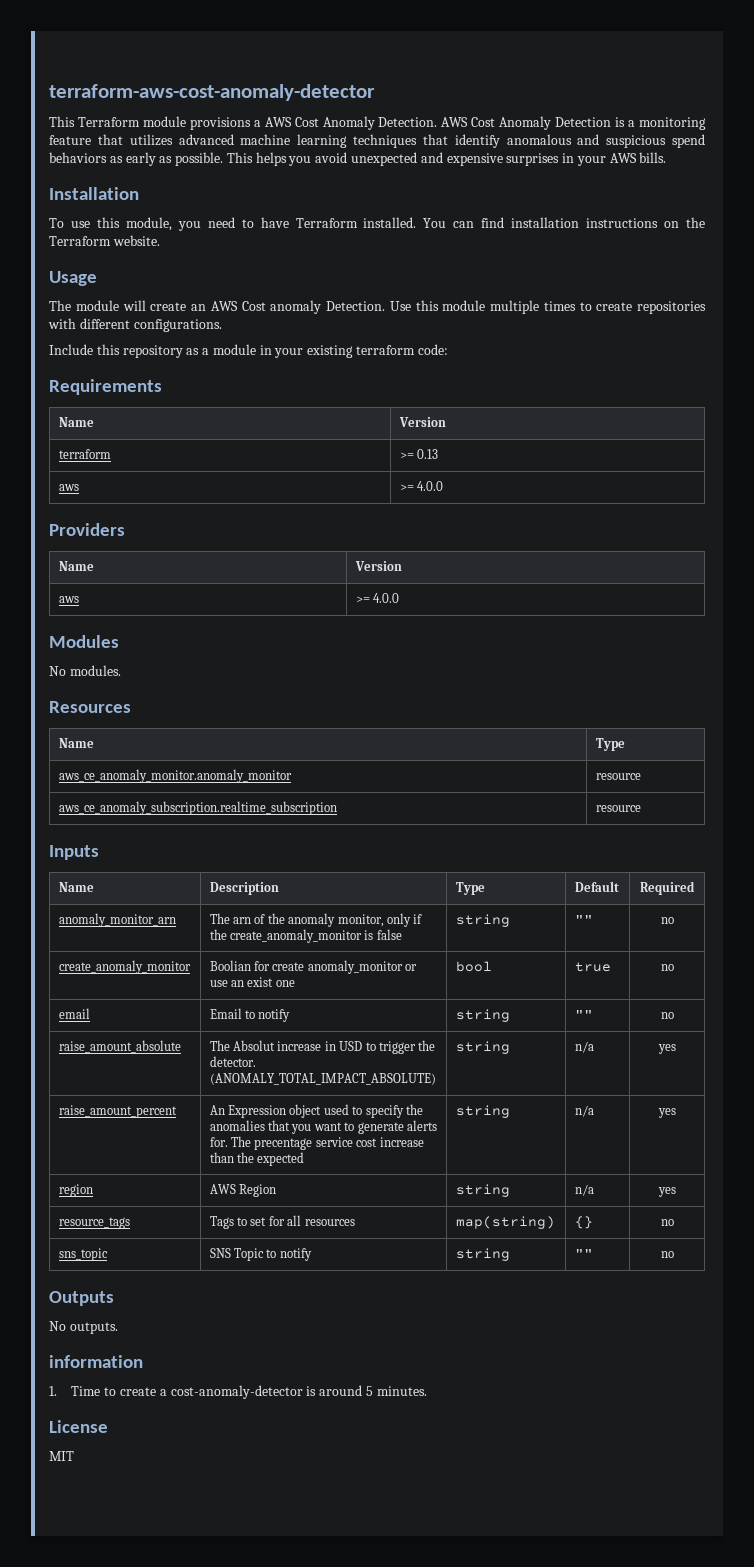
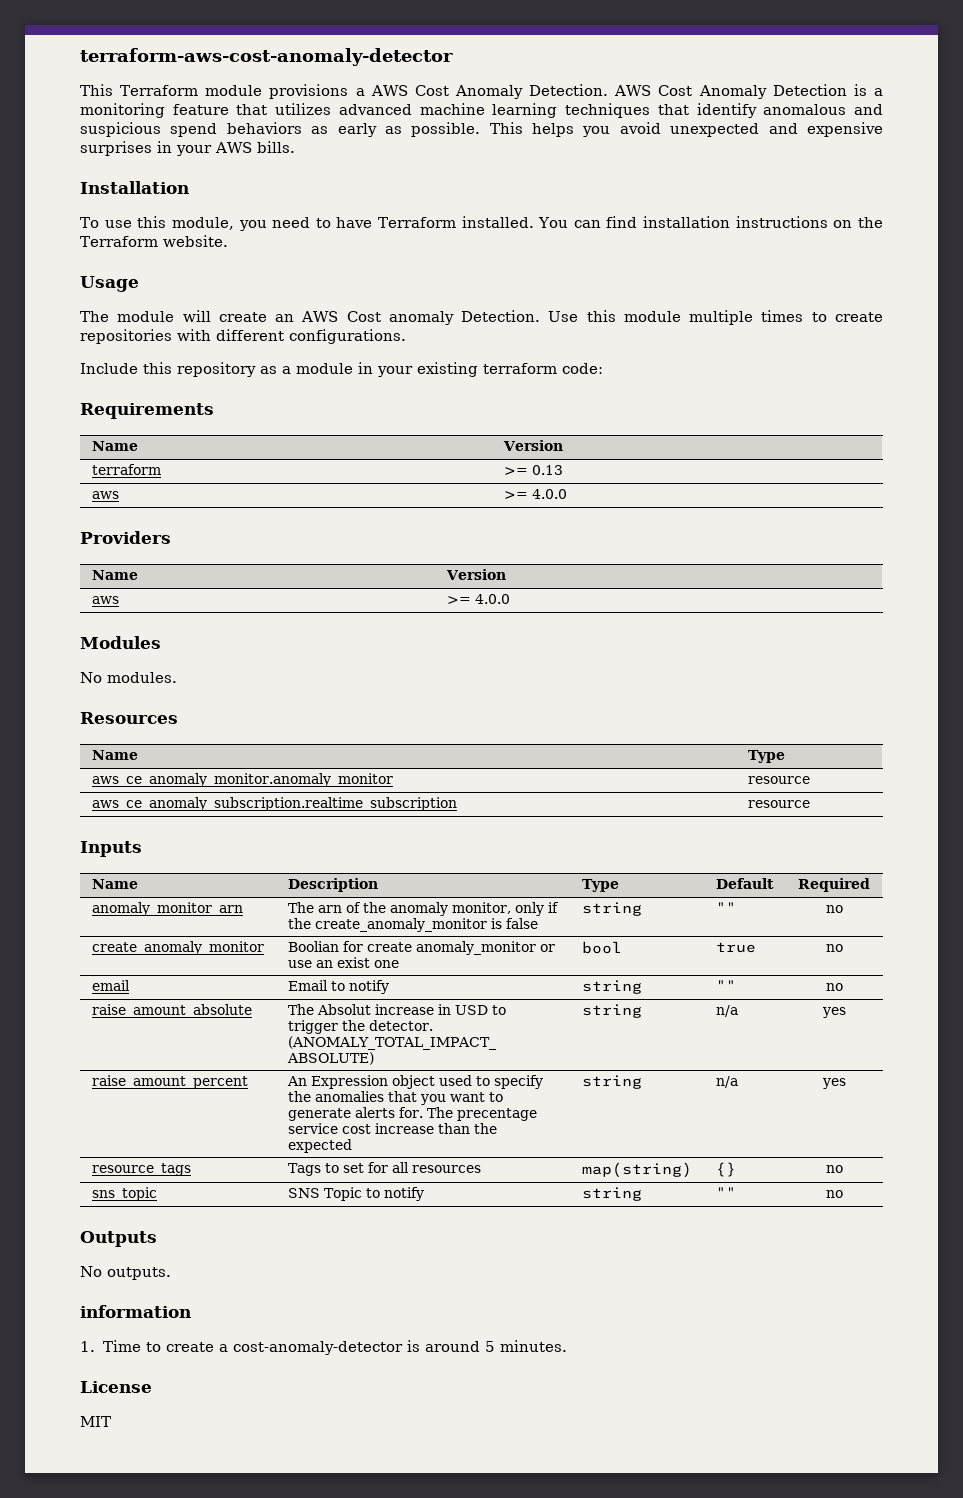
- region | AWS Region | string | n/a | yes

